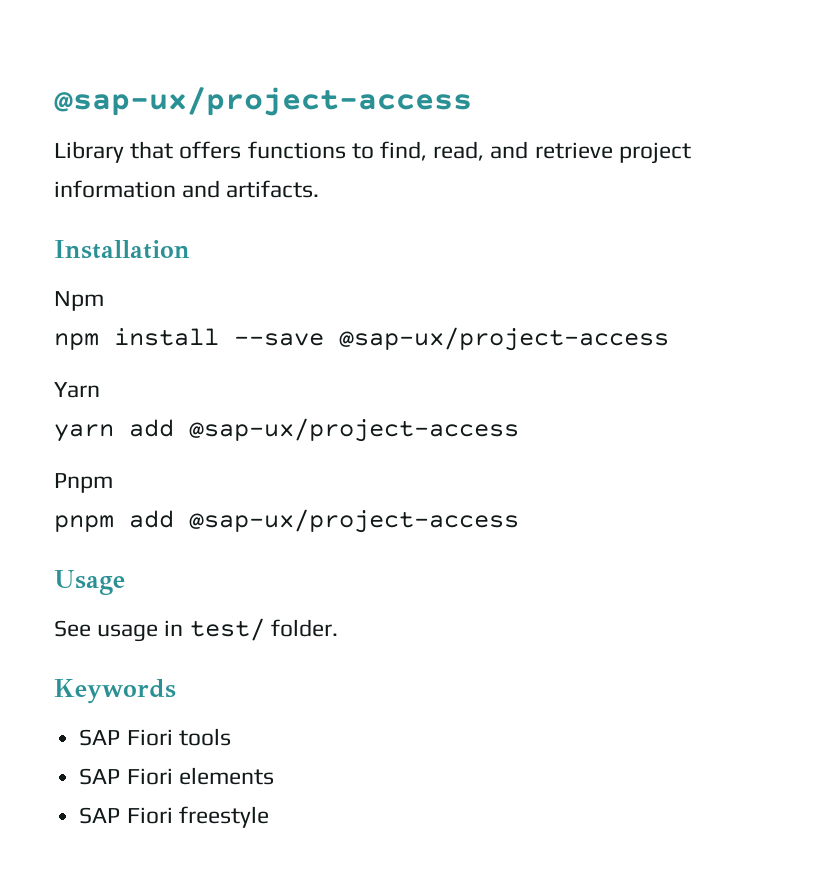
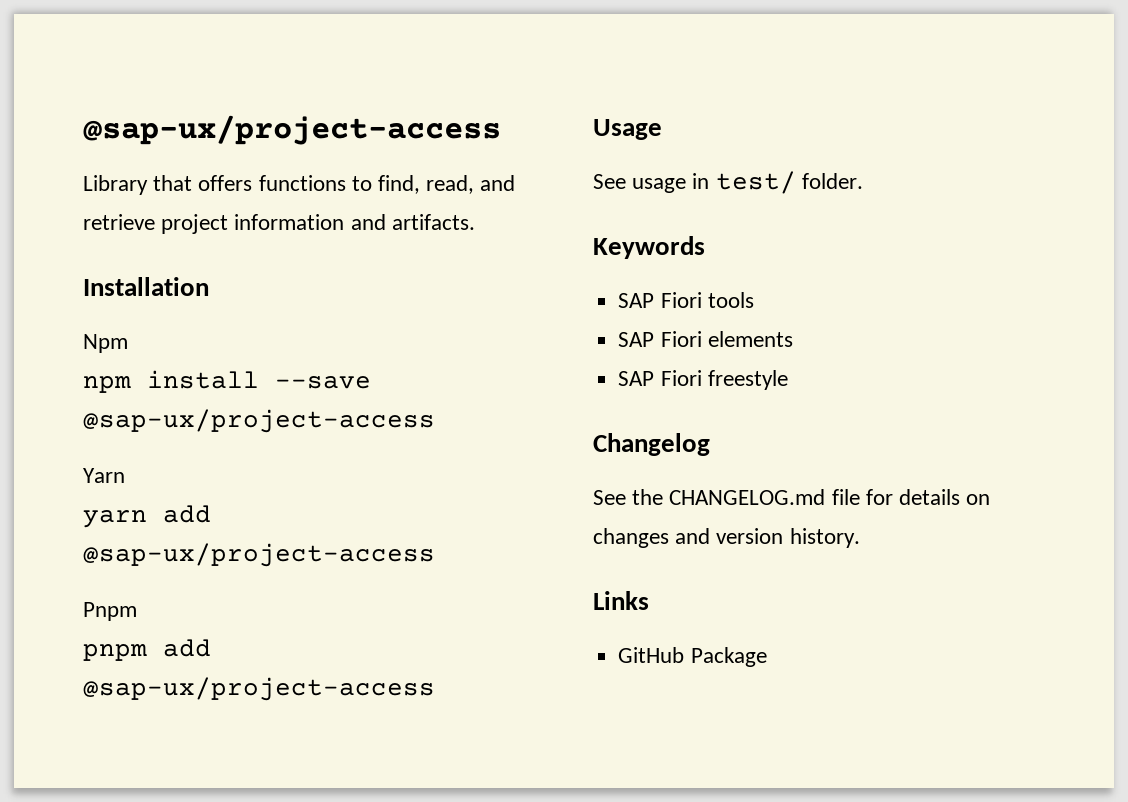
+ Changelog
+ See the CHANGELOG.md file for details on changes and version history.
+ Links
+ GitHub Package

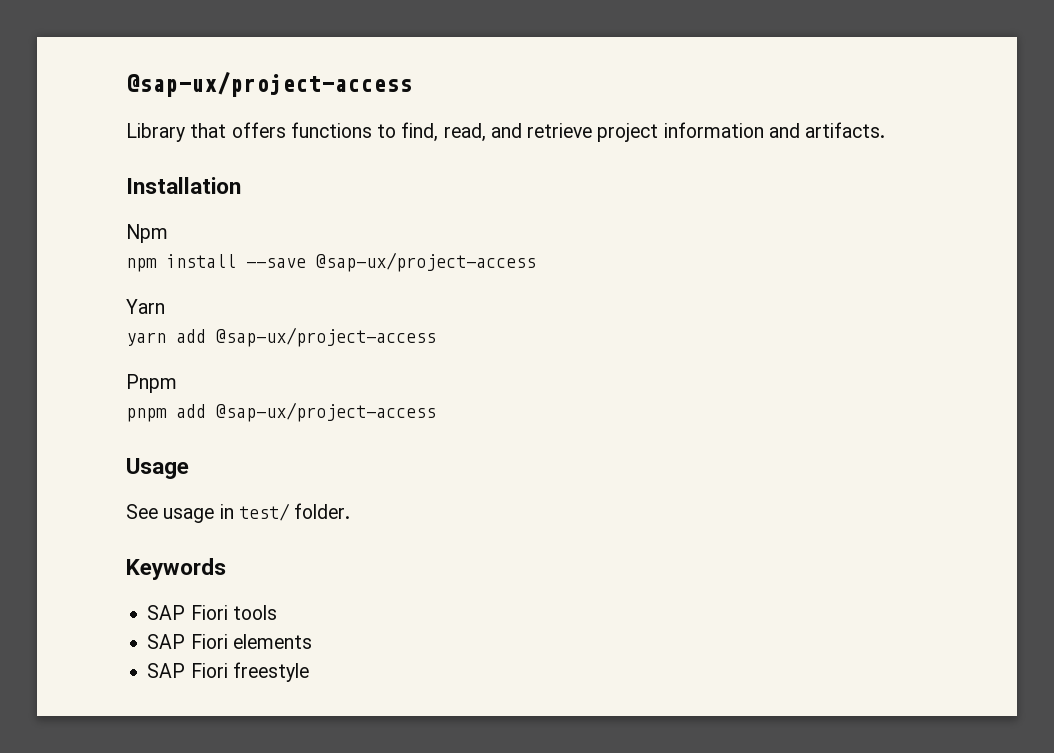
- Changelog
- See the CHANGELOG.md file for details on changes and version history.
- Links
- GitHub Package

